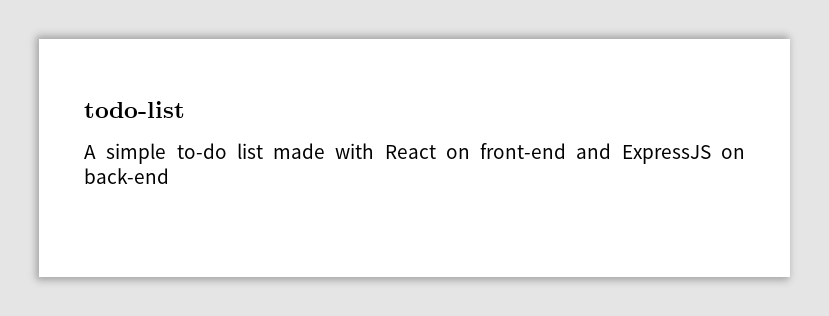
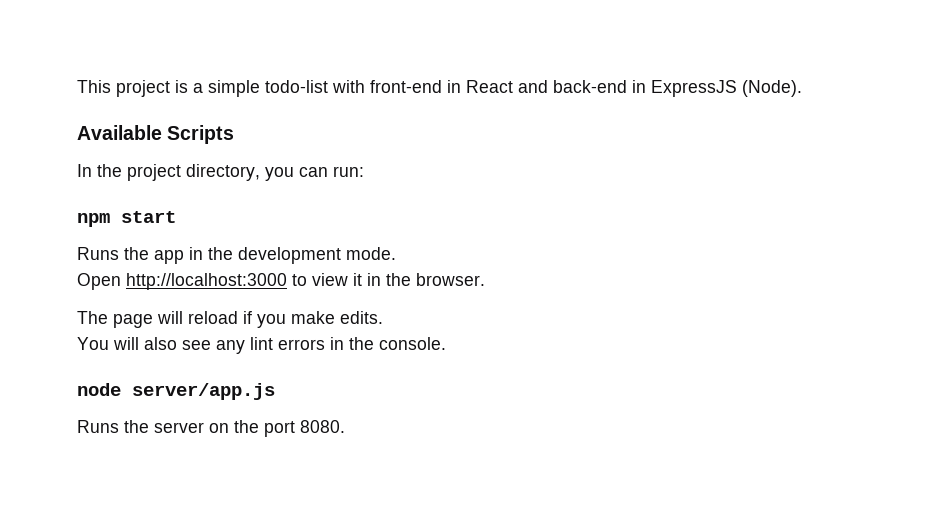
- todo-list
- A simple to-do list made with React on front-end and ExpressJS on back-end
+ This project is a simple todo-list with front-end in React and back-end in ExpressJS (Node).
+ Available Scripts
+ In the project directory, you can run:
+ npm start
+ Runs the app in the development mode.
+ Open http://localhost:3000 to view it in the browser.
+ The page will reload if you make edits.
+ You will also see any lint errors in the console.
+ node server/app.js
+ Runs the server on the port 8080.

